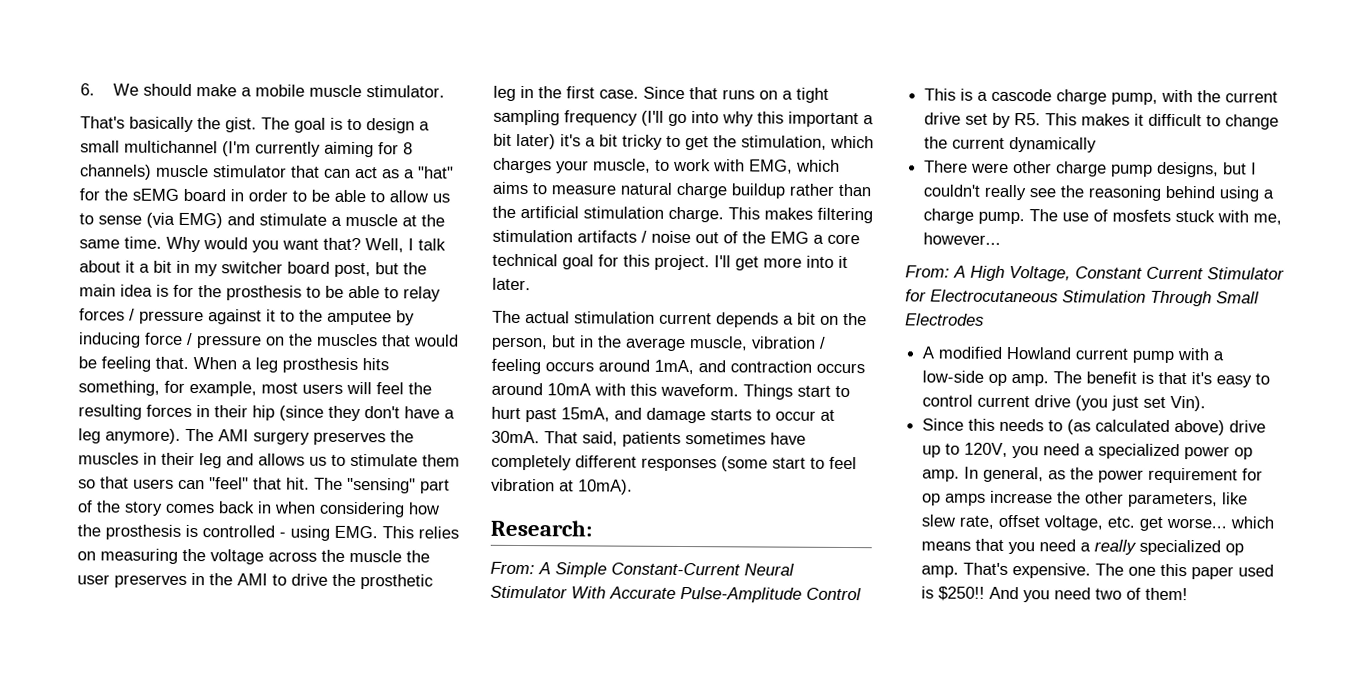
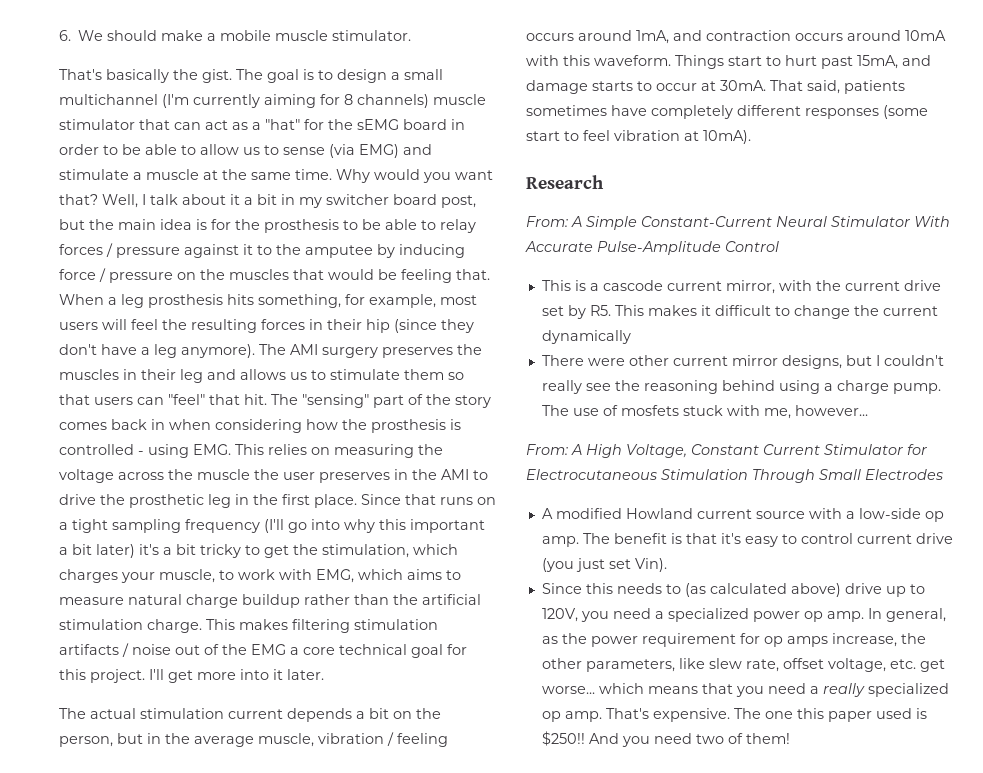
- The "sensing" part of the story comes back in when considering how the prosthesis is controlled - using EMG. This relies on measuring the voltage across the muscle the user preserves in the AMI to drive the prosthetic leg in the first case.
+ The "sensing" part of the story comes back in when considering how the prosthesis is controlled - using EMG. This relies on measuring the voltage across the muscle the user preserves in the AMI to drive the prosthetic leg in the first place.
- Research:
+ Research
- This is a cascode charge pump, with the current drive set by R5. This makes it difficult to change the current dynamically
+ This is a cascode current mirror, with the current drive set by R5. This makes it difficult to change the current dynamically
- There were other charge pump designs, but I couldn't really see the reasoning behind using a charge pump.
+ There were other current mirror designs, but I couldn't really see the reasoning behind using a charge pump.
- A modified Howland current pump with a low-side op amp.
+ A modified Howland current source with a low-side op amp.
- In general, as the power requirement for op amps increase the other parameters, like slew rate, offset voltage, etc. get worse... which means that you need a really specialized op amp.
+ In general, as the power requirement for op amps increase, the other parameters, like slew rate, offset voltage, etc. get worse... which means that you need a really specialized op amp.

